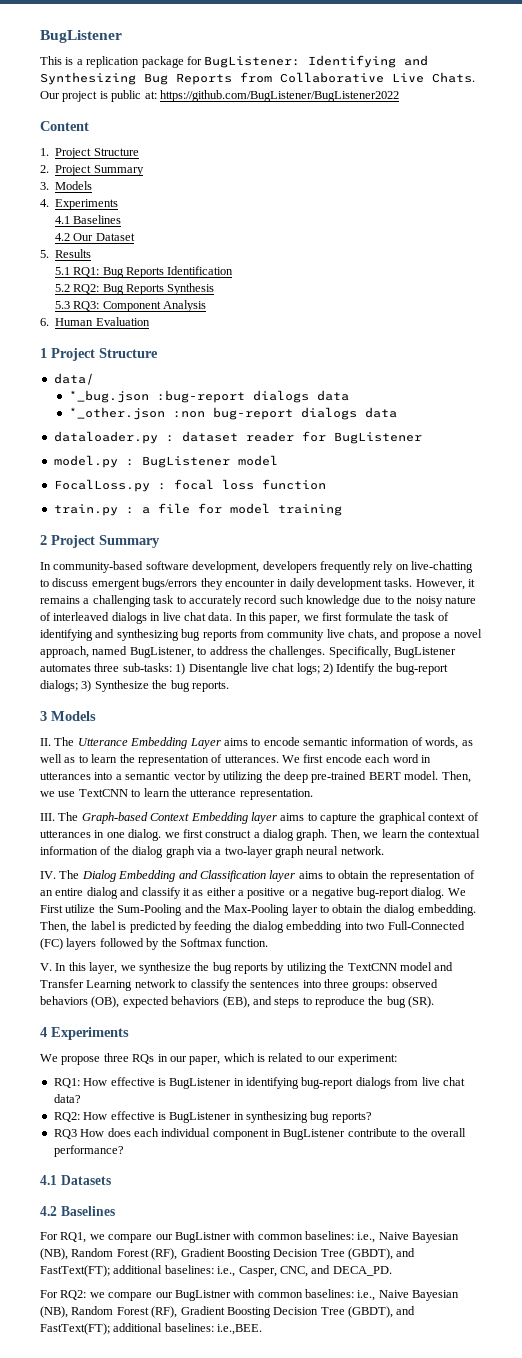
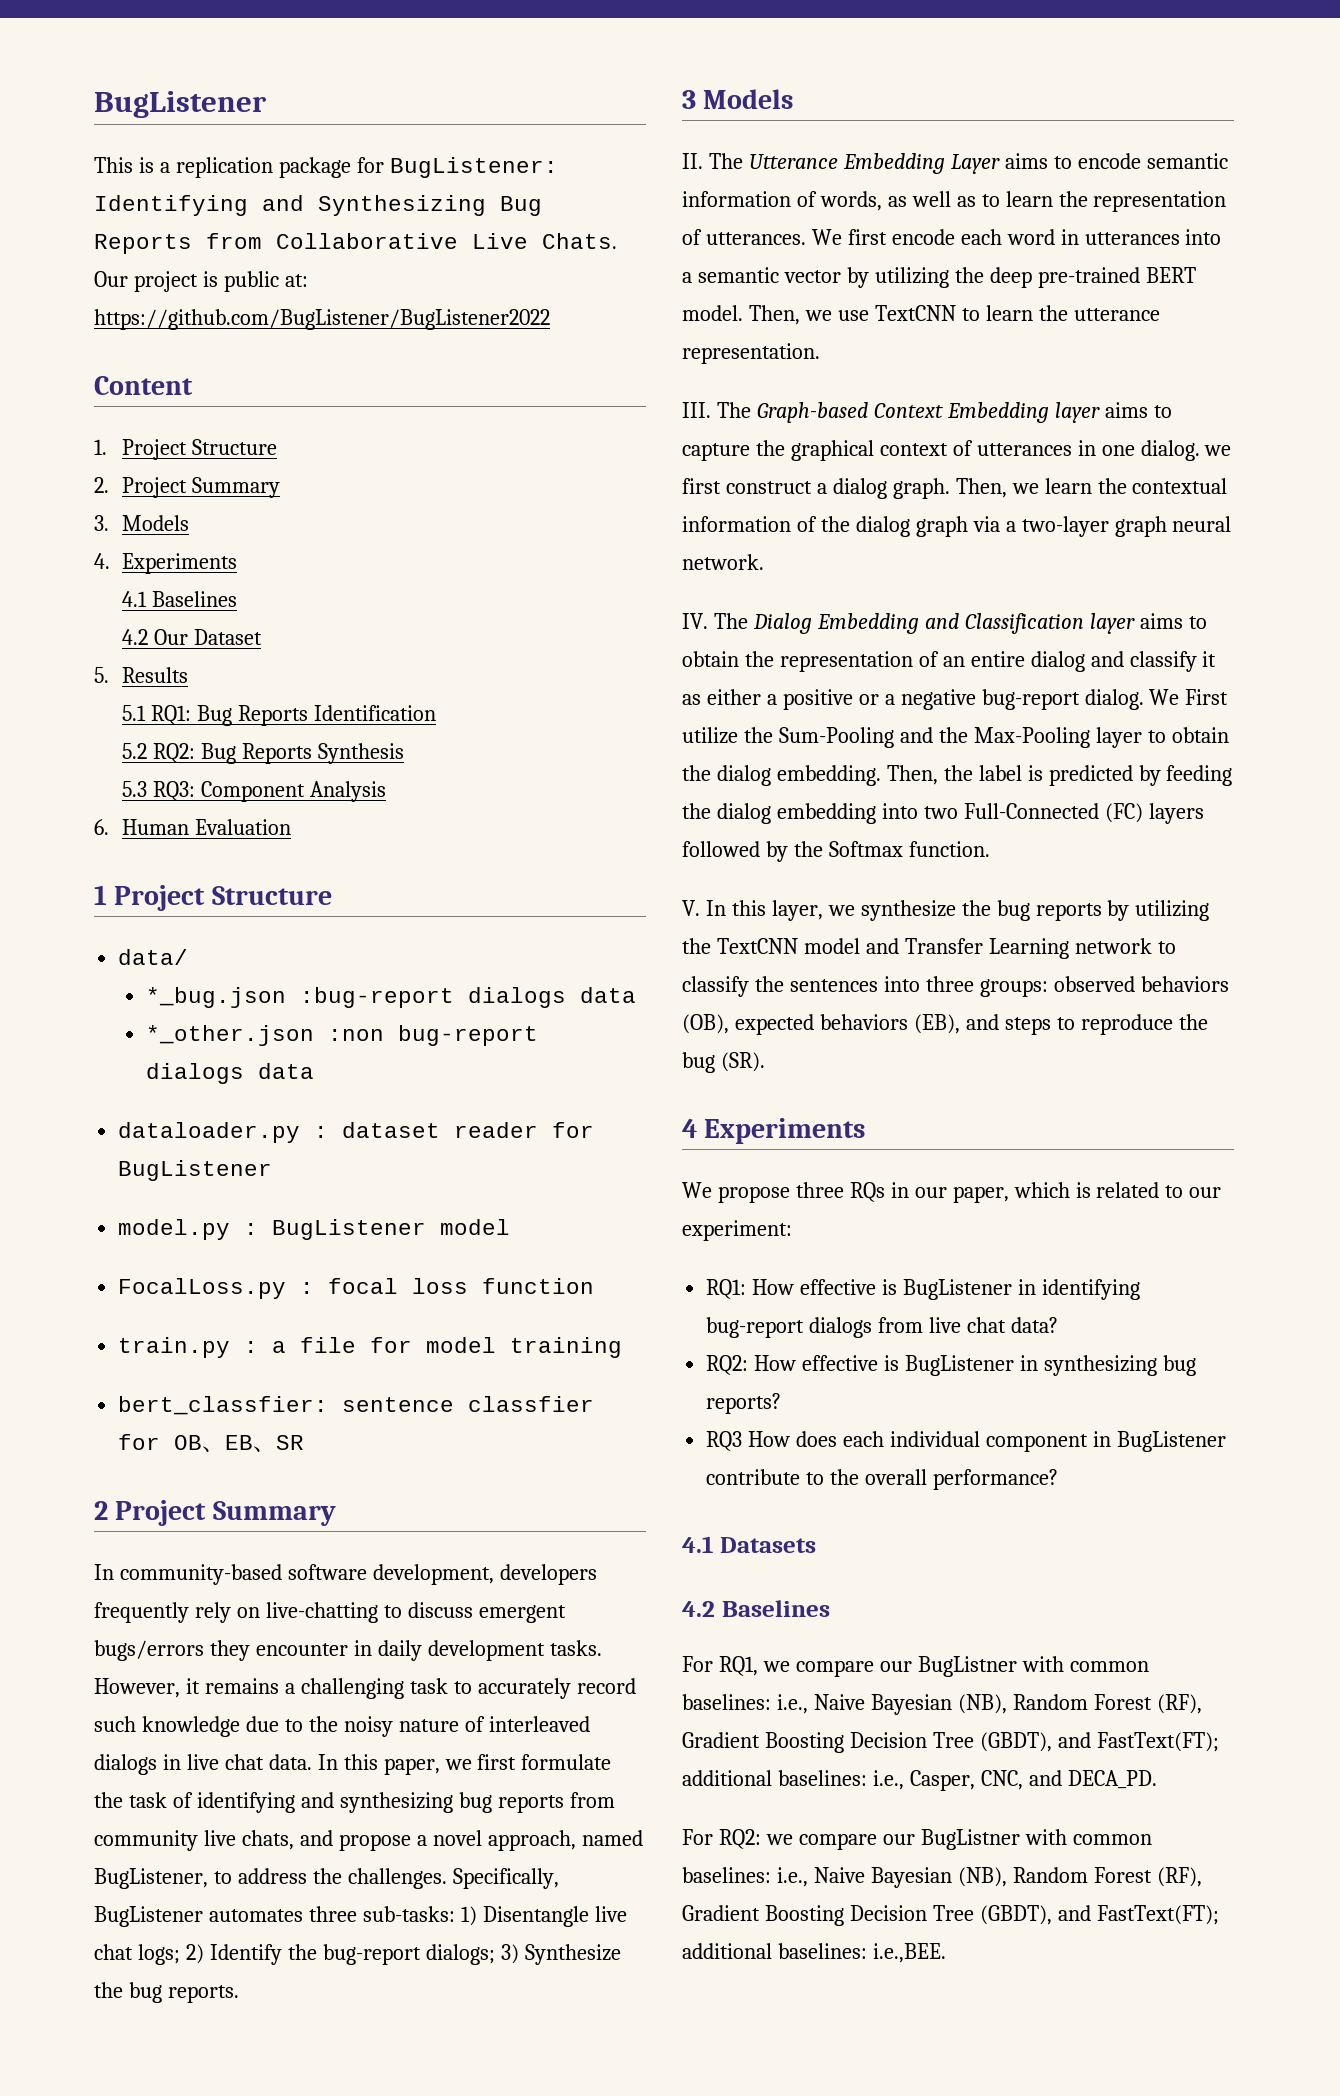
+ bert_classfier: sentence classfier for OB、EB、SR

